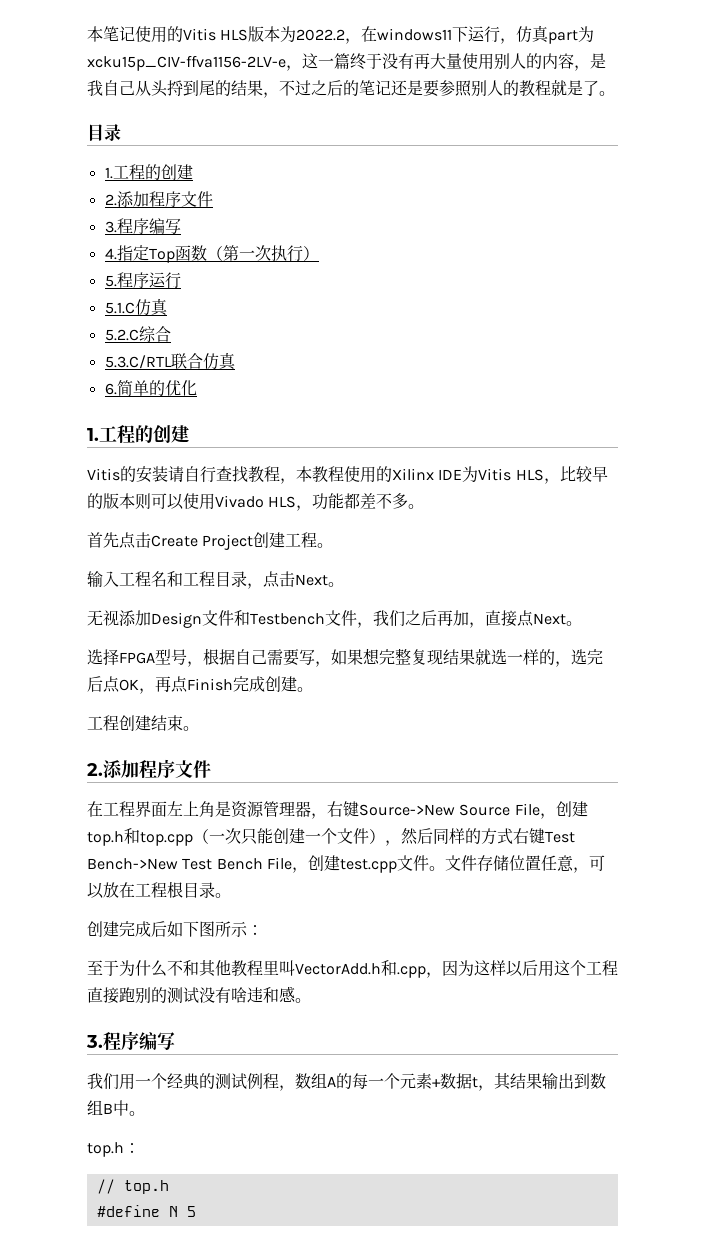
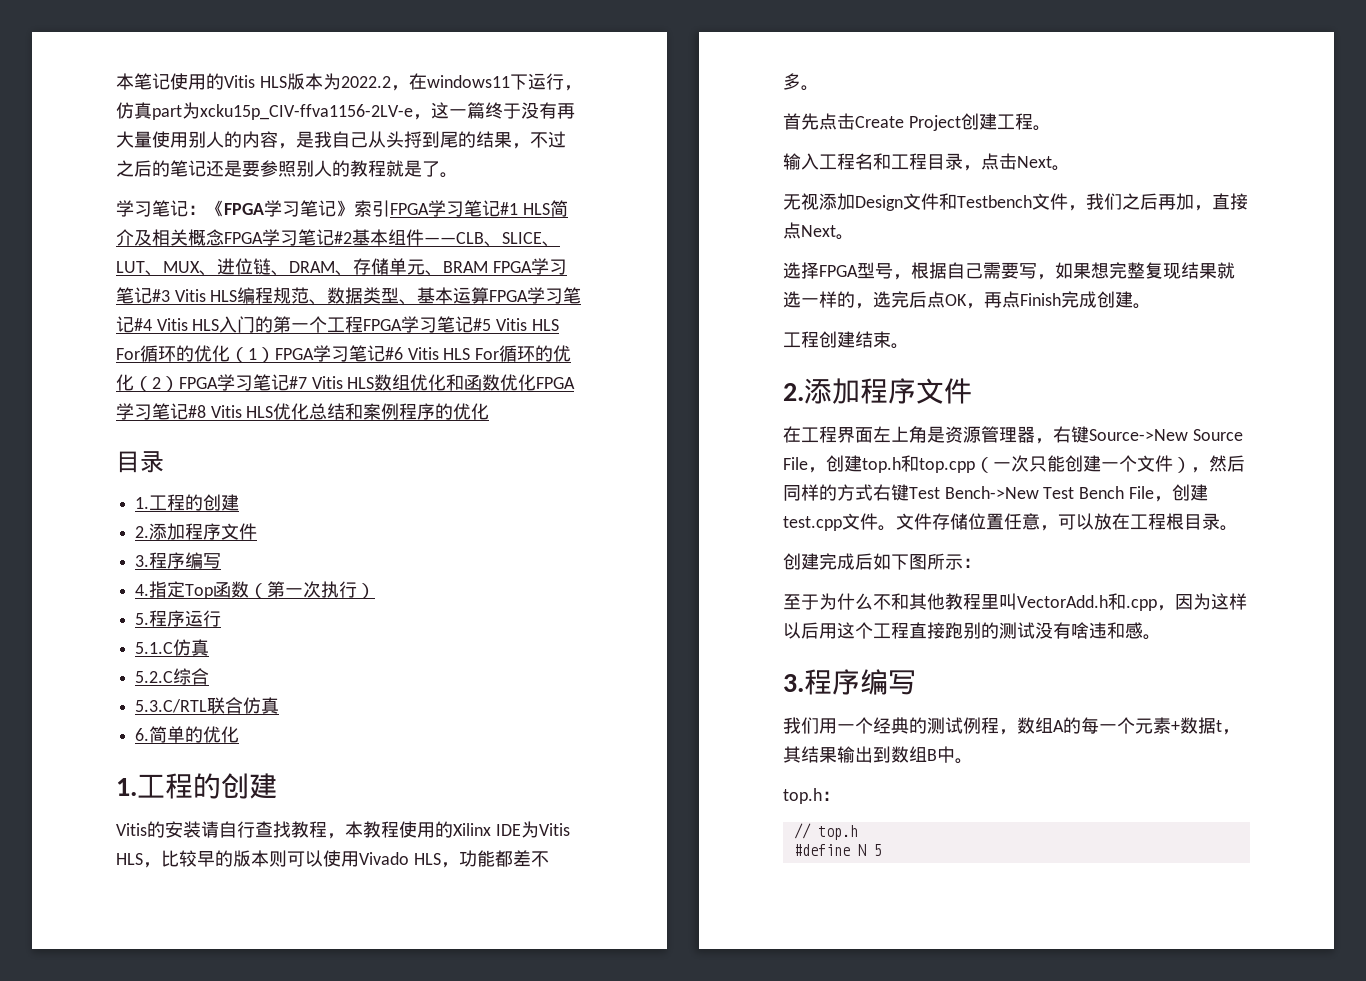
+ 学习笔记：《FPGA学习笔记》索引FPGA学习笔记#1 HLS简介及相关概念FPGA学习笔记#2基本组件——CLB、SLICE、LUT、MUX、进位链、DRAM、存储单元、BRAM FPGA学习笔记#3 Vitis HLS编程规范、数据类型、基本运算FPGA学习笔记#4 Vitis HLS入门的第一个工程FPGA学习笔记#5 Vitis HLS For循环的优化（1）FPGA学习笔记#6 Vitis HLS For循环的优化（2）FPGA学习笔记#7 Vitis HLS数组优化和函数优化FPGA学习笔记#8 Vitis HLS优化总结和案例程序的优化

